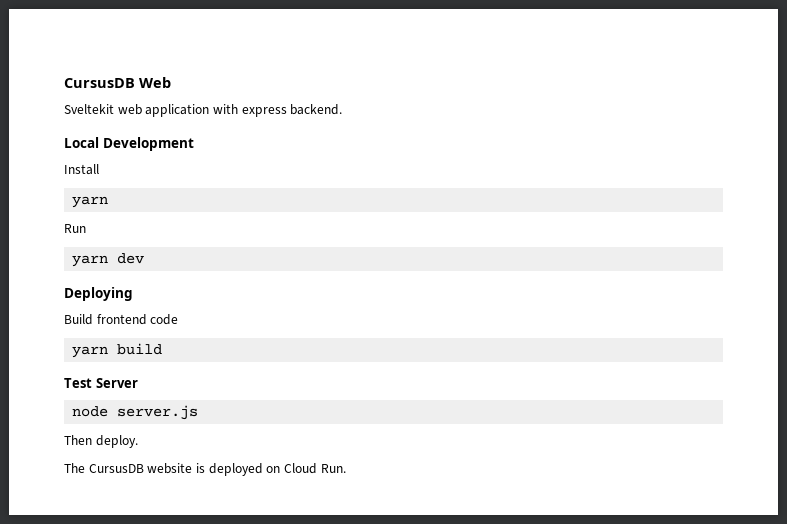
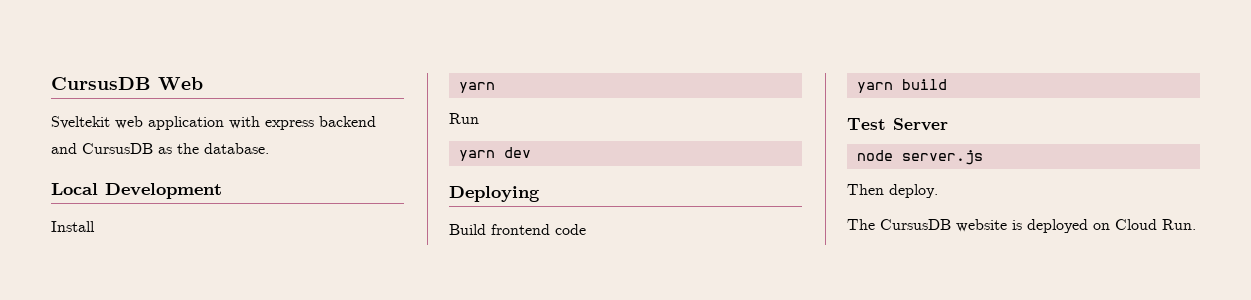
- Sveltekit web application with express backend.
+ Sveltekit web application with express backend and CursusDB as the database.

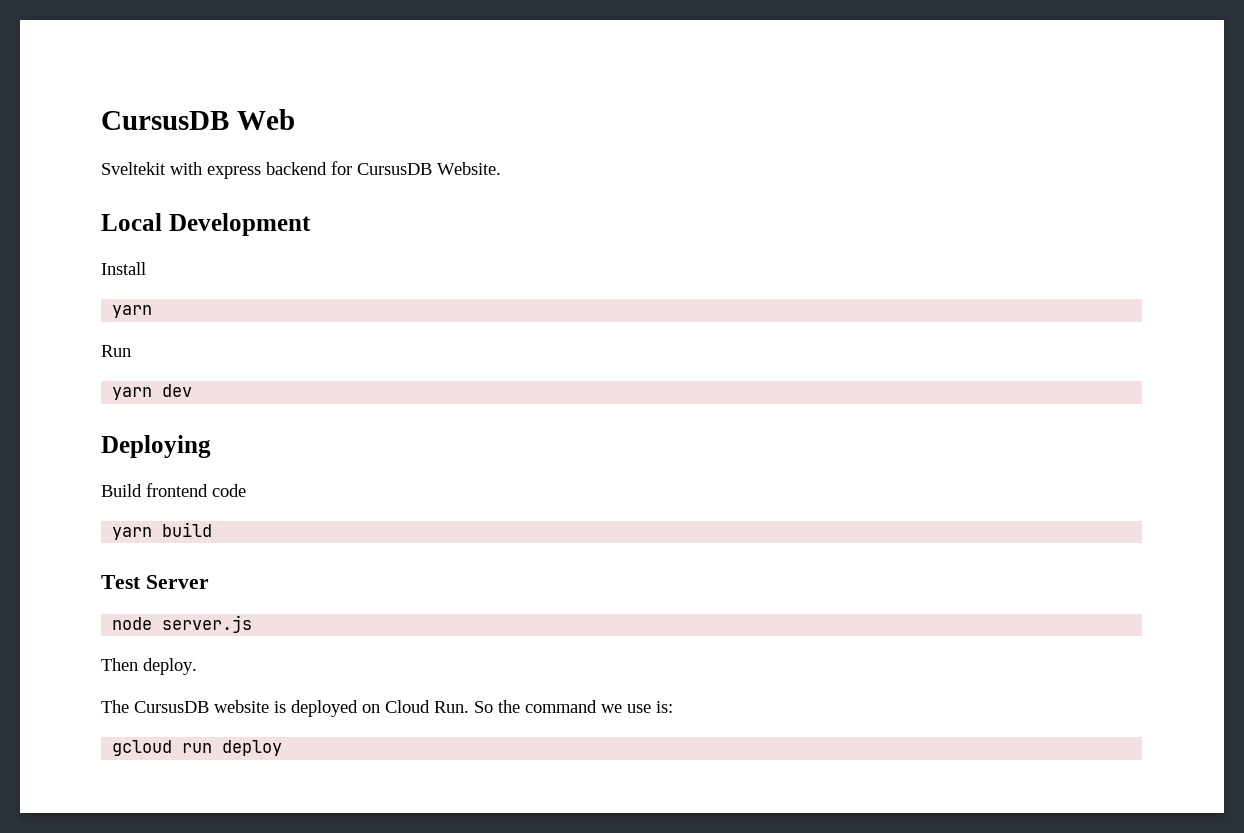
- Sveltekit web application with express backend and CursusDB as the database.
+ Sveltekit with express backend for CursusDB Website.
- The CursusDB website is deployed on Cloud Run.
+ The CursusDB website is deployed on Cloud Run. So the command we use is:
+ gcloud run deploy

